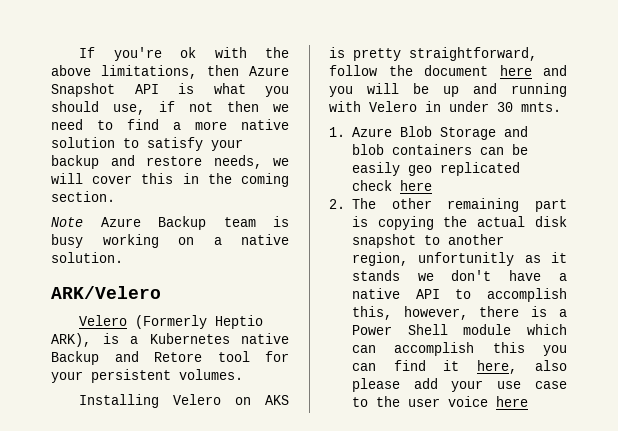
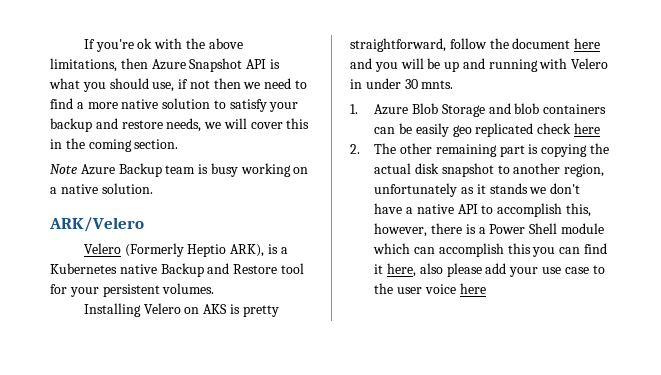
- Velero (Formerly Heptio ARK), is a Kubernetes native Backup and Retore tool for your persistent volumes.
+ Velero (Formerly Heptio ARK), is a Kubernetes native Backup and Restore tool for your persistent volumes.
- 2. The other remaining part is copying the actual disk snapshot to another region, unfortunitly as it stands we don't have a native API to accomplish this, however, there is a Power Shell module which can accomplish this you can find it here, also please add your use case to the user voice here
+ 2. The other remaining part is copying the actual disk snapshot to another region, unfortunately as it stands we don't have a native API to accomplish this, however, there is a Power Shell module which can accomplish this you can find it here, also please add your use case to the user voice here

